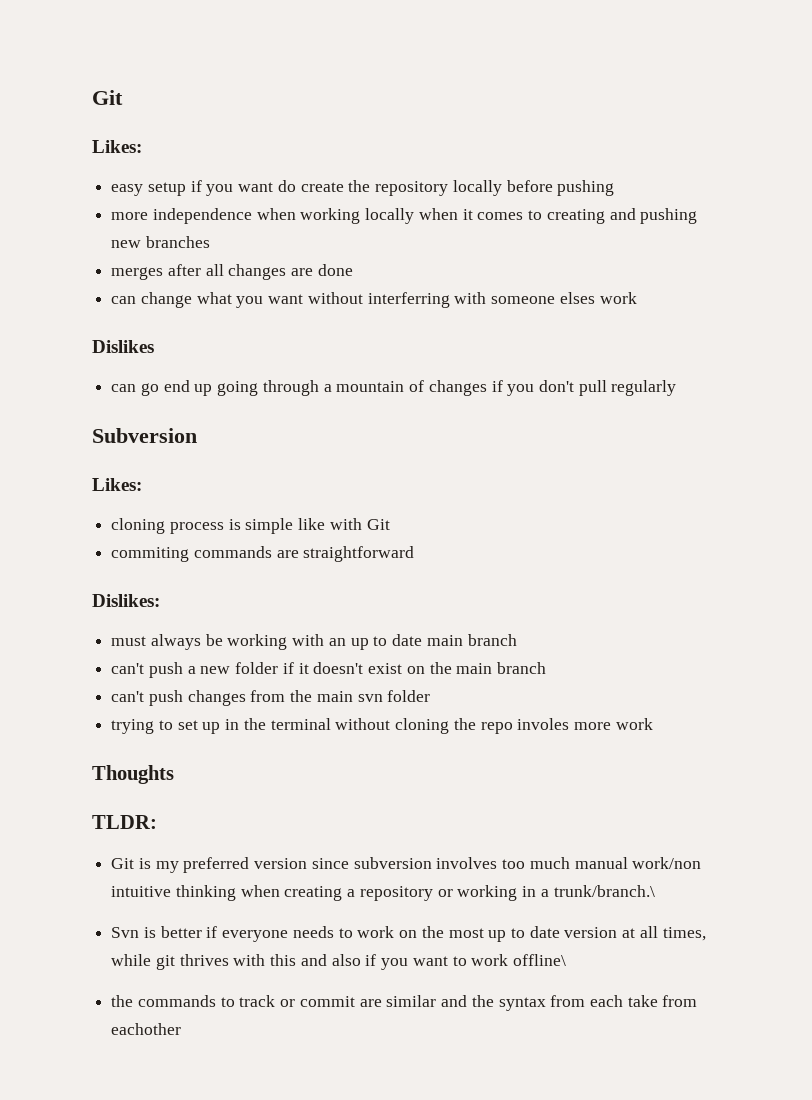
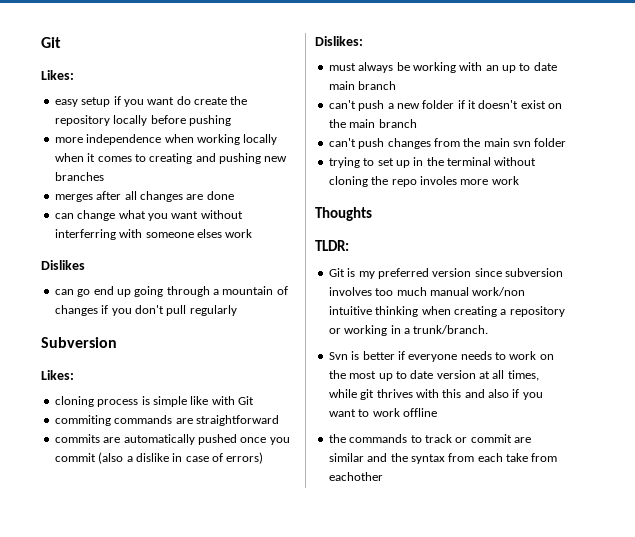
+ commits are automatically pushed once you commit (also a dislike in case of errors)
- Git is my preferred version since subversion involves too much manual work/non intuitive thinking when creating a repository or working in a trunk/branch.\
+ Git is my preferred version since subversion involves too much manual work/non intuitive thinking when creating a repository or working in a trunk/branch.
- Svn is better if everyone needs to work on the most up to date version at all times, while git thrives with this and also if you want to work offline\
+ Svn is better if everyone needs to work on the most up to date version at all times, while git thrives with this and also if you want to work offline

